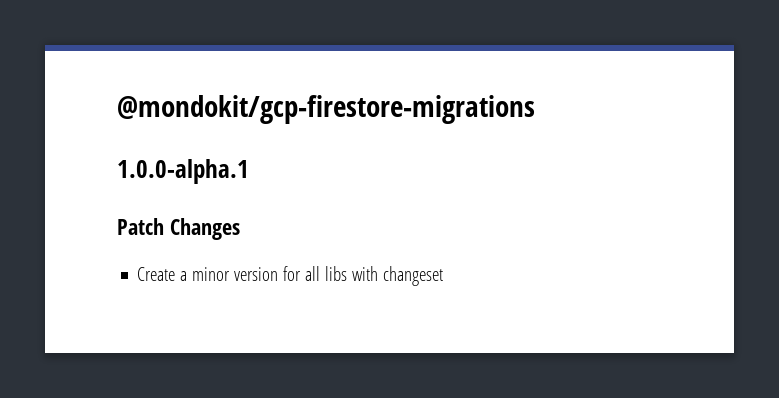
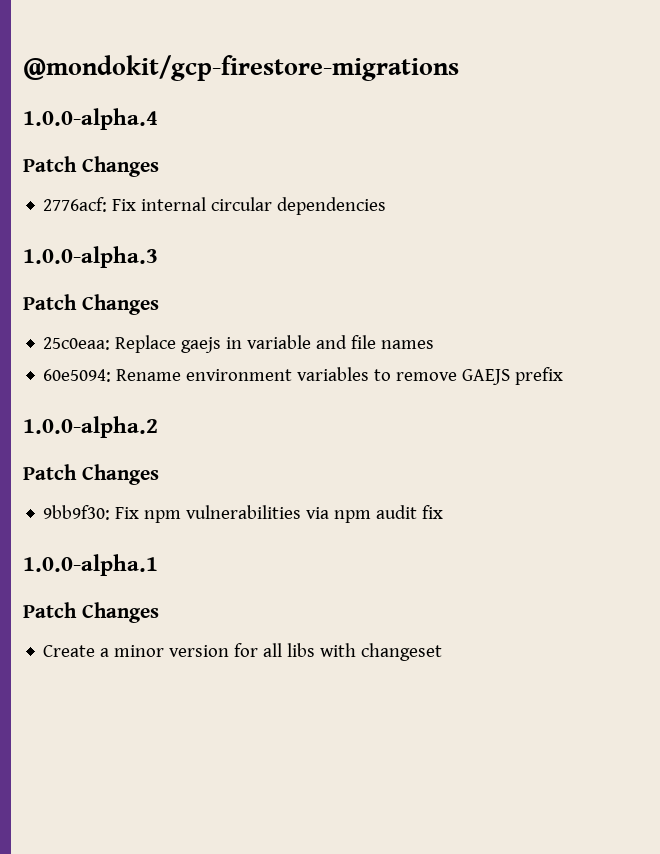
+ 1.0.0-alpha.4
+ Patch Changes
+ 2776acf: Fix internal circular dependencies
+ 1.0.0-alpha.3
+ Patch Changes
+ 25c0eaa: Replace gaejs in variable and file names
+ 60e5094: Rename environment variables to remove GAEJS prefix
+ 1.0.0-alpha.2
+ Patch Changes
+ 9bb9f30: Fix npm vulnerabilities via npm audit fix

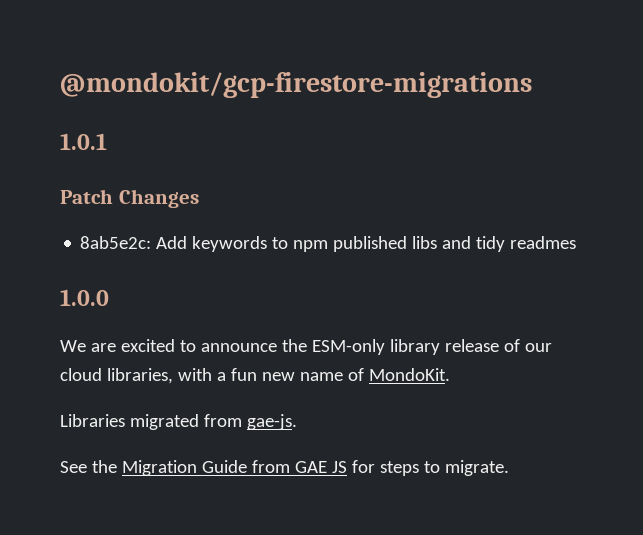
- 1.0.0-alpha.4
+ 1.0.1
  Patch Changes
- 2776acf: Fix internal circular dependencies
- 1.0.0-alpha.3
- Patch Changes
- 25c0eaa: Replace gaejs in variable and file names
- 60e5094: Rename environment variables to remove GAEJS prefix
- 1.0.0-alpha.2
- Patch Changes
- 9bb9f30: Fix npm vulnerabilities via npm audit fix
- 1.0.0-alpha.1
- Patch Changes
- Create a minor version for all libs with changeset
+ 8ab5e2c: Add keywords to npm published libs and tidy readmes
+ 1.0.0
+ We are excited to announce the ESM-only library release of our cloud libraries, with a fun new name of MondoKit.
+ Libraries migrated from gae-js.
+ See the Migration Guide from GAE JS for steps to migrate.

